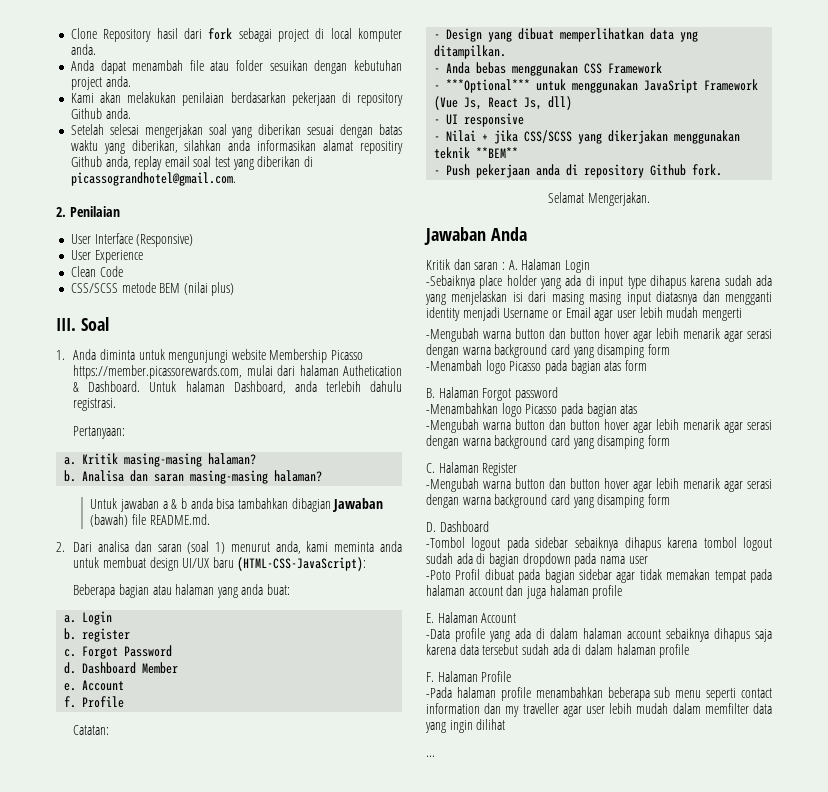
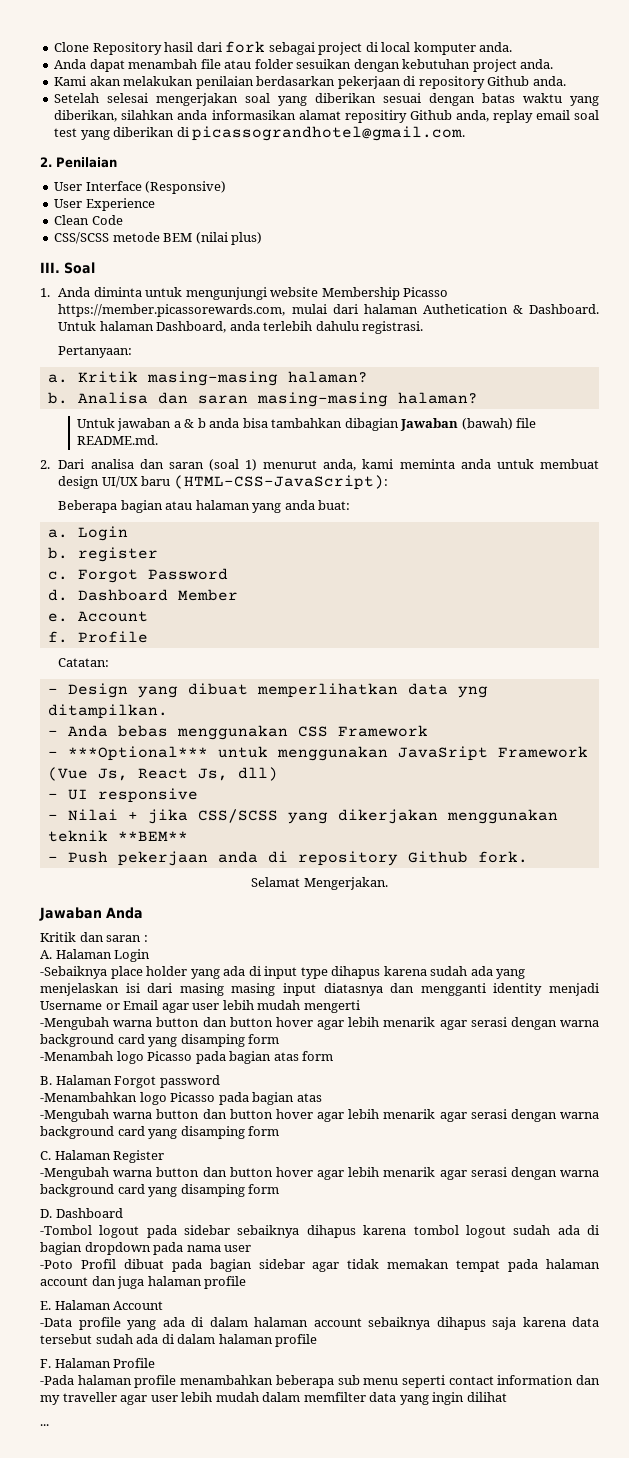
- Kritik dan saran : A. Halaman Login
+ Kritik dan saran :
+ A. Halaman Login

